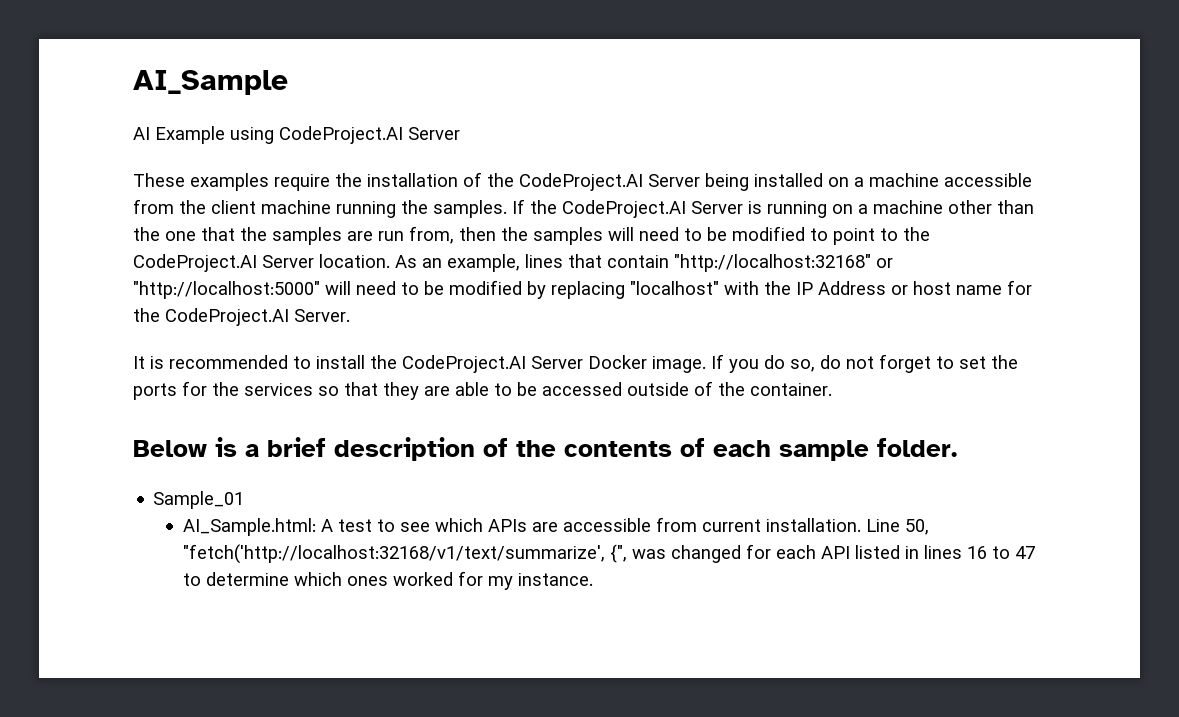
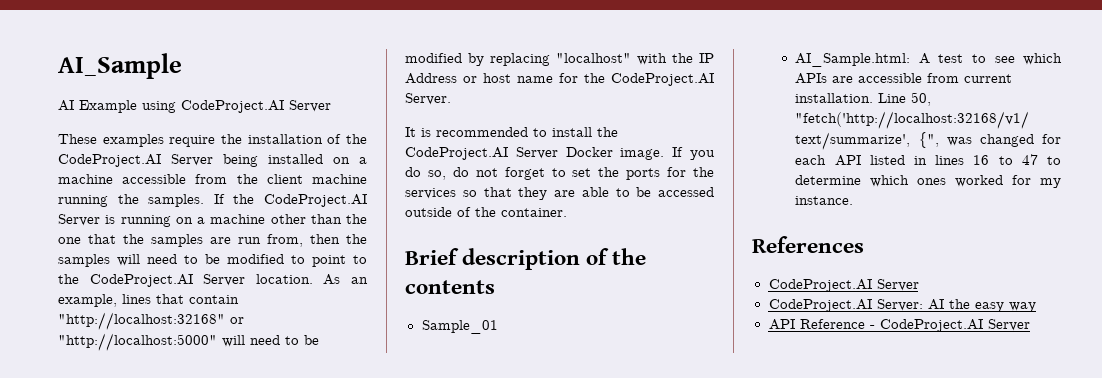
- Below is a brief description of the contents of each sample folder.
+ Brief description of the contents
+ References
+ CodeProject.AI Server
+ CodeProject.AI Server: AI the easy way
+ API Reference - CodeProject.AI Server

